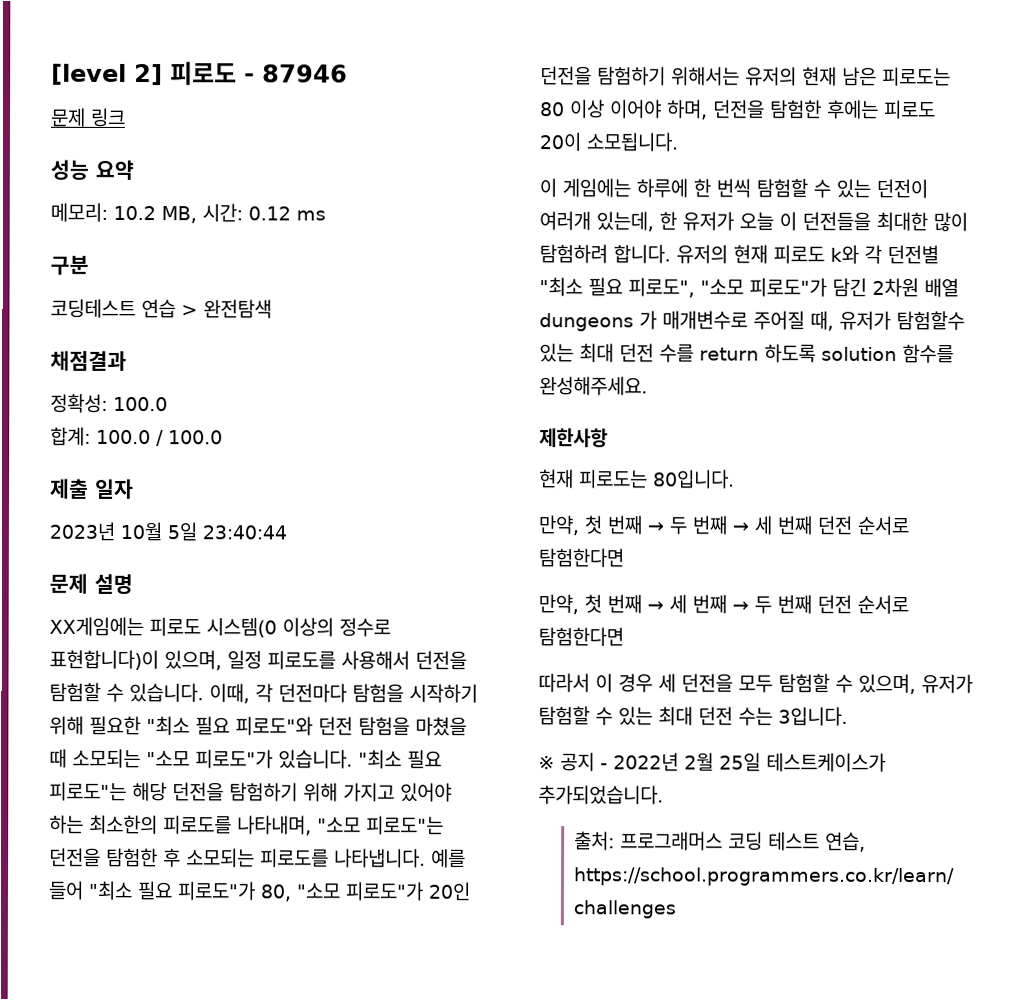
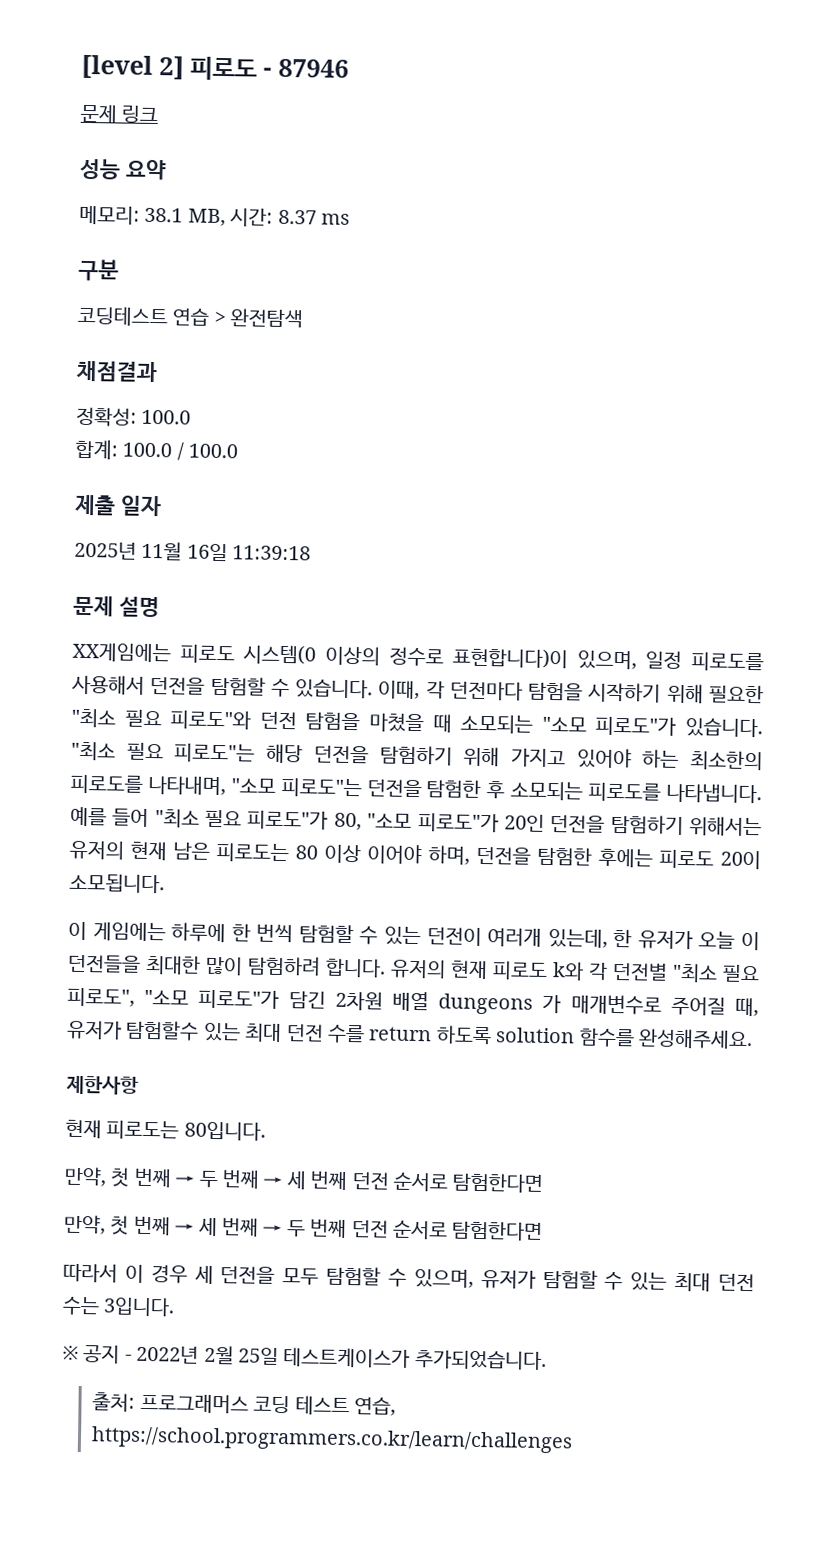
- 메모리: 10.2 MB, 시간: 0.12 ms
+ 메모리: 38.1 MB, 시간: 8.37 ms
- 2023년 10월 5일 23:40:44
+ 2025년 11월 16일 11:39:18

